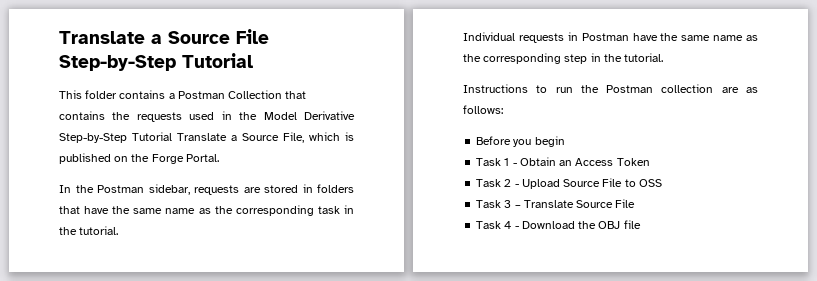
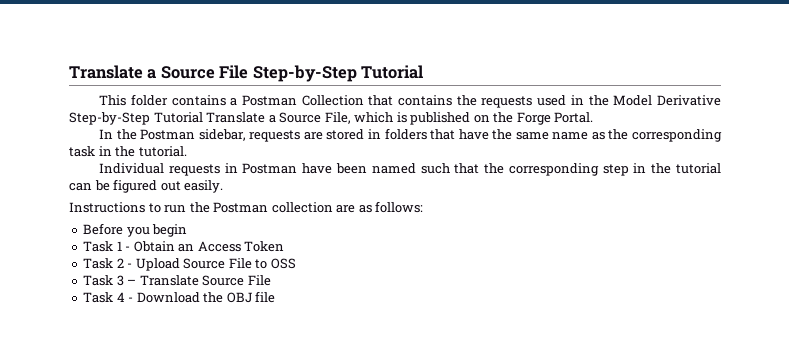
- Individual requests in Postman have the same name as the corresponding step in the tutorial.
+ Individual requests in Postman have been named such that the corresponding step in the tutorial can be figured out easily.

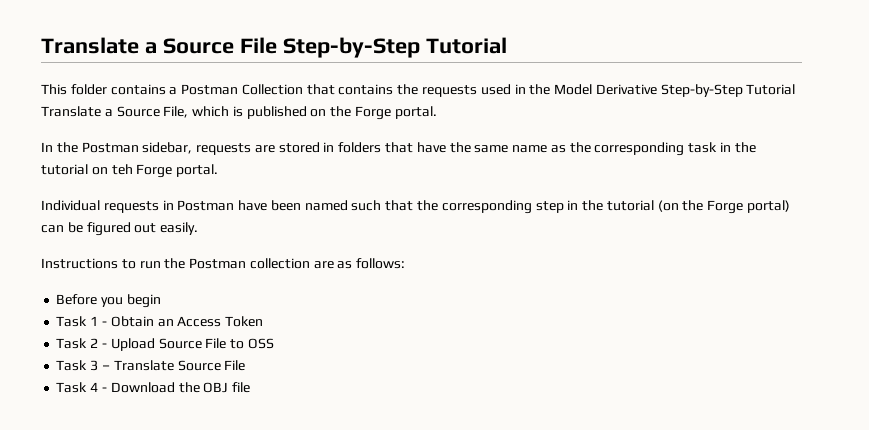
- This folder contains a Postman Collection that contains the requests used in the Model Derivative Step-by-Step Tutorial Translate a Source File, which is published on the Forge Portal.
+ This folder contains a Postman Collection that contains the requests used in the Model Derivative Step-by-Step Tutorial Translate a Source File, which is published on the Forge portal.
- In the Postman sidebar, requests are stored in folders that have the same name as the corresponding task in the tutorial.
+ In the Postman sidebar, requests are stored in folders that have the same name as the corresponding task in the tutorial on teh Forge portal.
- Individual requests in Postman have been named such that the corresponding step in the tutorial can be figured out easily.
+ Individual requests in Postman have been named such that the corresponding step in the tutorial (on the Forge portal) can be figured out easily.

